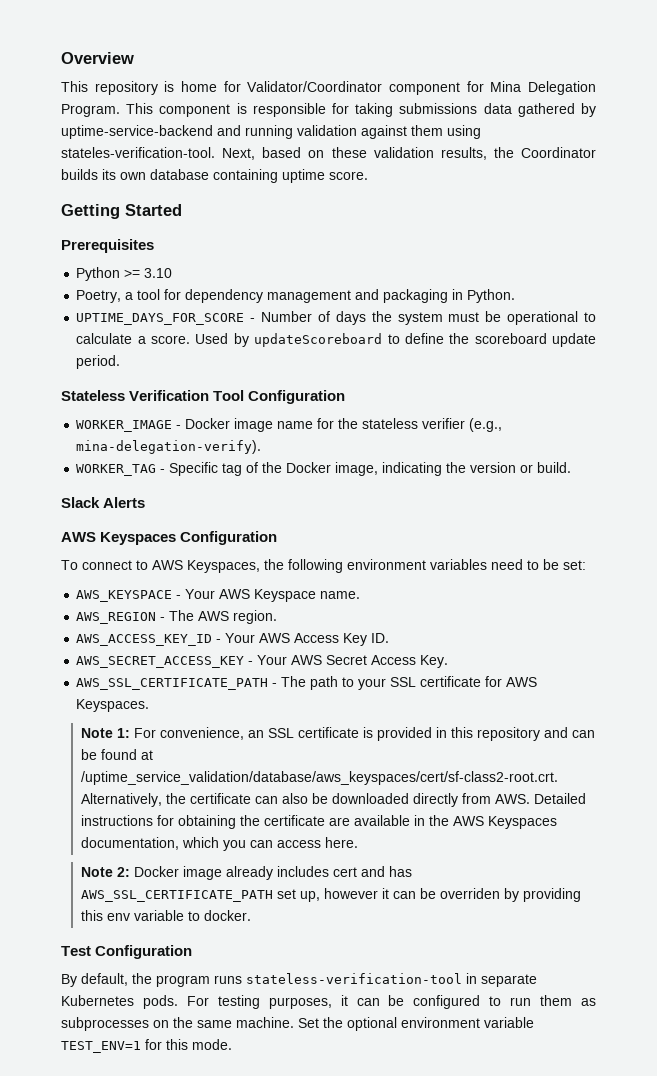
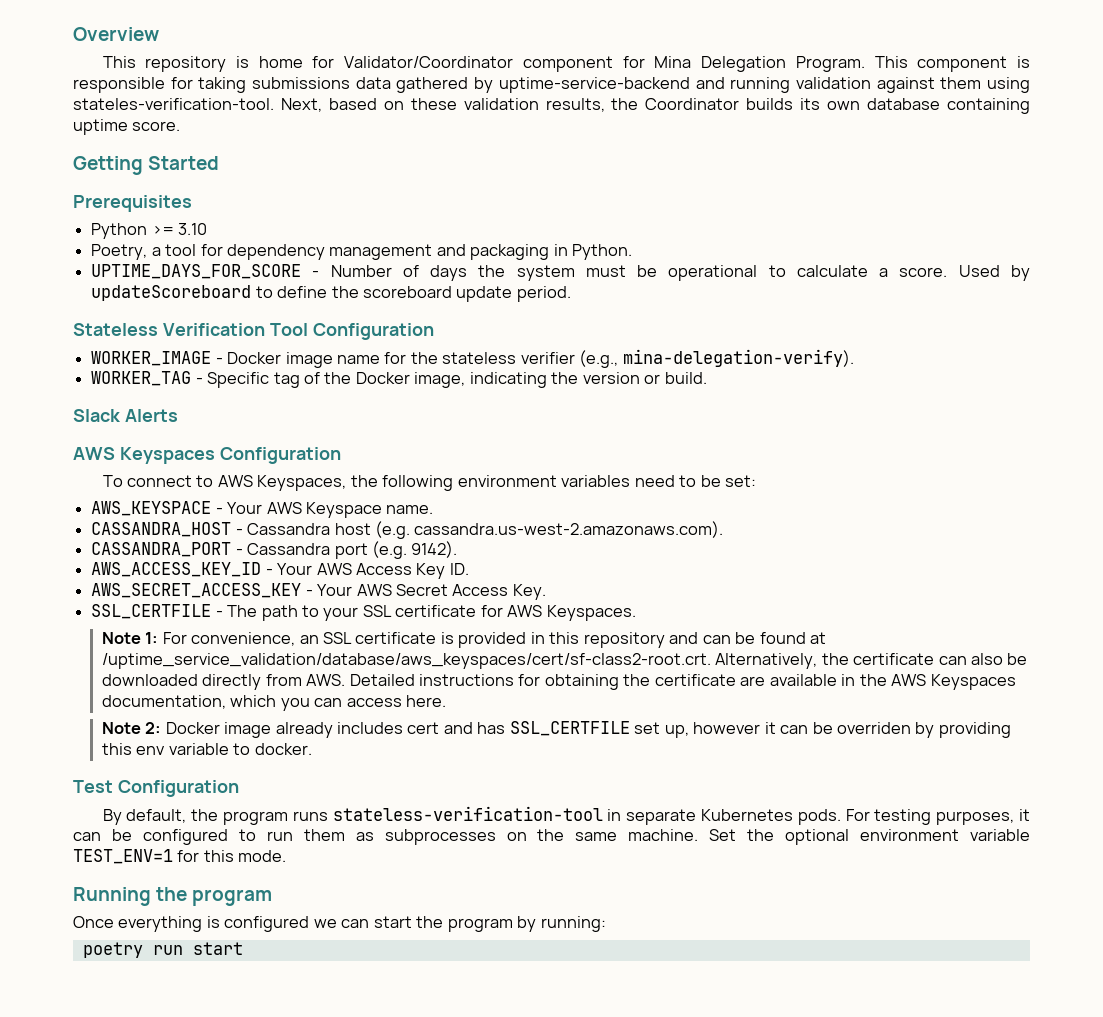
- AWS_REGION - The AWS region.
+ CASSANDRA_HOST - Cassandra host (e.g. cassandra.us-west-2.amazonaws.com).
+ CASSANDRA_PORT - Cassandra port (e.g. 9142).
- AWS_SSL_CERTIFICATE_PATH - The path to your SSL certificate for AWS Keyspaces.
+ SSL_CERTFILE - The path to your SSL certificate for AWS Keyspaces.
- Note 2: Docker image already includes cert and has AWS_SSL_CERTIFICATE_PATH set up, however it can be overriden by providing this env variable to docker.
+ Note 2: Docker image already includes cert and has SSL_CERTFILE set up, however it can be overriden by providing this env variable to docker.
+ Running the program
+ Once everything is configured we can start the program by running:
+ poetry run start

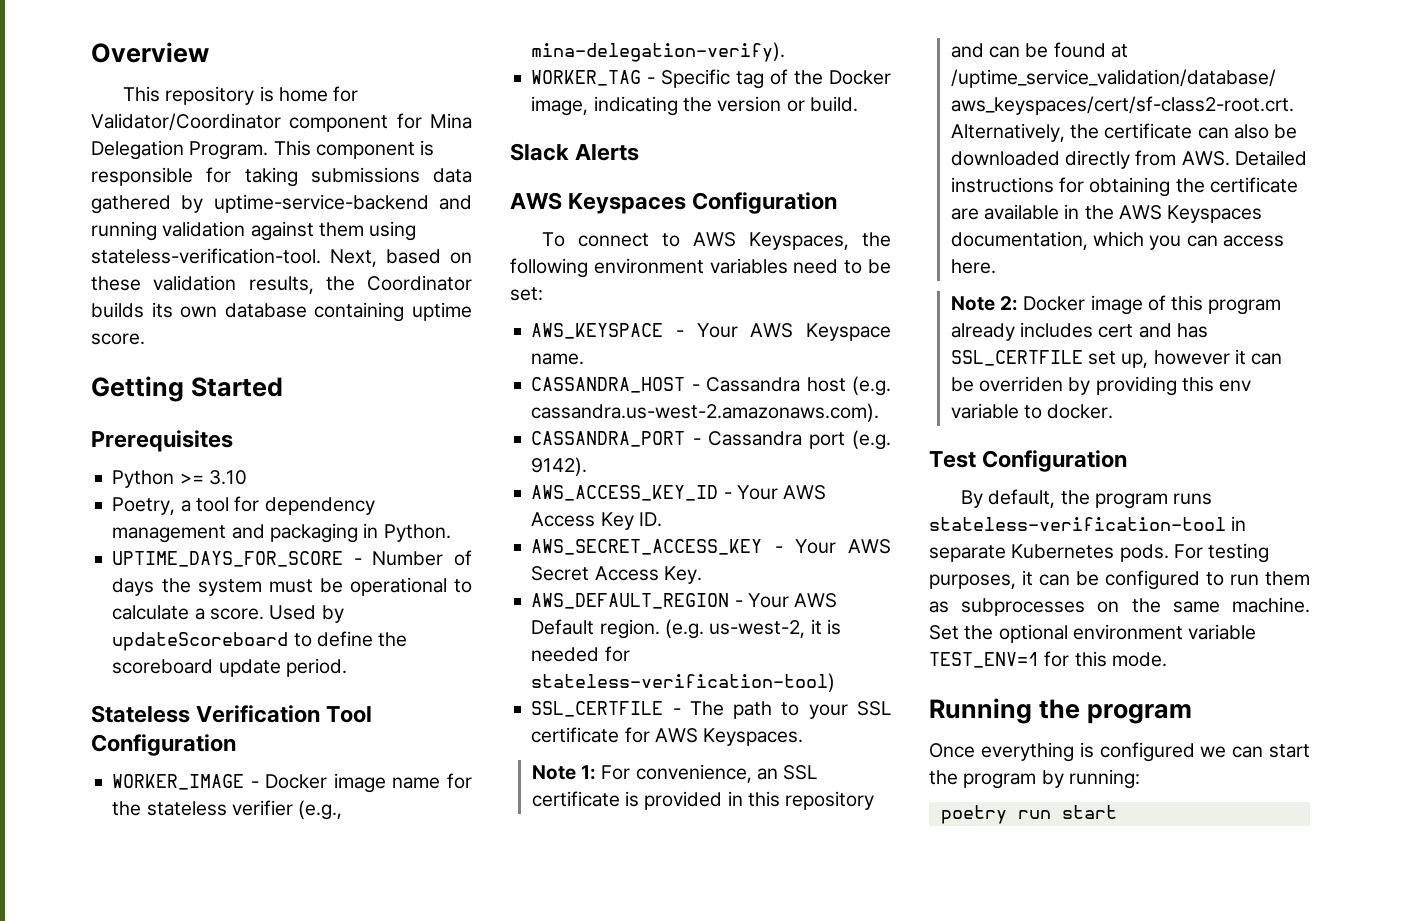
- This component is responsible for taking submissions data gathered by uptime-service-backend and running validation against them using stateles-verification-tool.
+ This component is responsible for taking submissions data gathered by uptime-service-backend and running validation against them using stateless-verification-tool.
+ AWS_DEFAULT_REGION - Your AWS Default region. (e.g. us-west-2, it is needed for stateless-verification-tool)
- Note 2: Docker image already includes cert and has SSL_CERTFILE set up, however it can be overriden by providing this env variable to docker.
+ Note 2: Docker image of this program already includes cert and has SSL_CERTFILE set up, however it can be overriden by providing this env variable to docker.

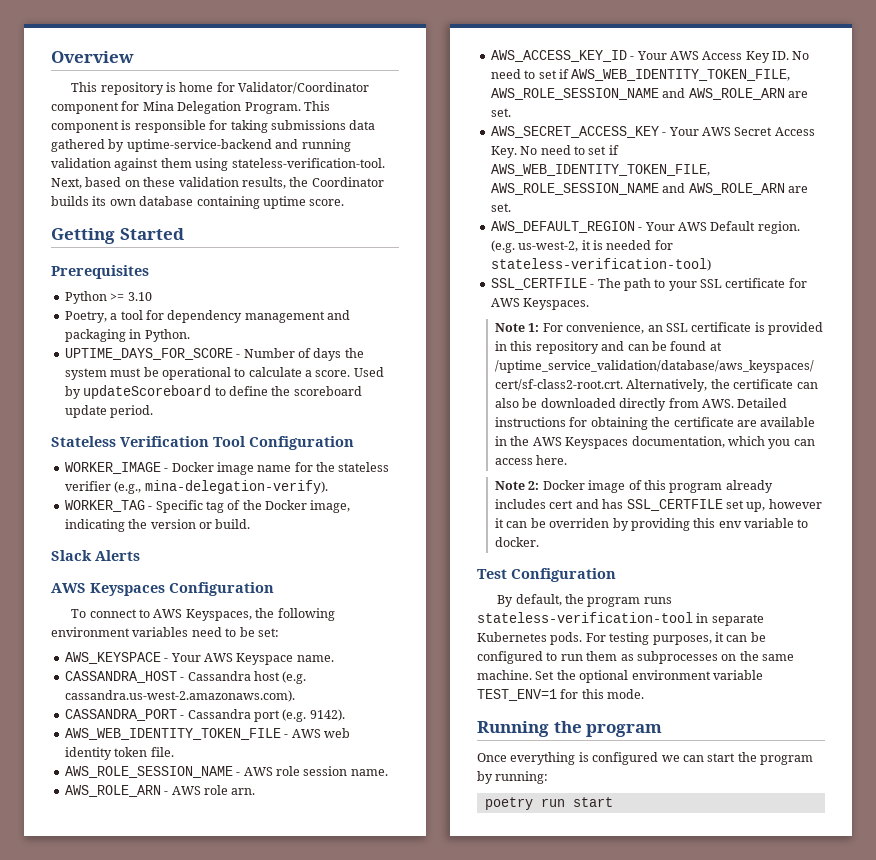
+ AWS_WEB_IDENTITY_TOKEN_FILE - AWS web identity token file.
+ AWS_ROLE_SESSION_NAME - AWS role session name.
+ AWS_ROLE_ARN - AWS role arn.
- AWS_ACCESS_KEY_ID - Your AWS Access Key ID.
+ AWS_ACCESS_KEY_ID - Your AWS Access Key ID. No need to set if AWS_WEB_IDENTITY_TOKEN_FILE, AWS_ROLE_SESSION_NAME and AWS_ROLE_ARN are set.
- AWS_SECRET_ACCESS_KEY - Your AWS Secret Access Key.
+ AWS_SECRET_ACCESS_KEY - Your AWS Secret Access Key. No need to set if AWS_WEB_IDENTITY_TOKEN_FILE, AWS_ROLE_SESSION_NAME and AWS_ROLE_ARN are set.

